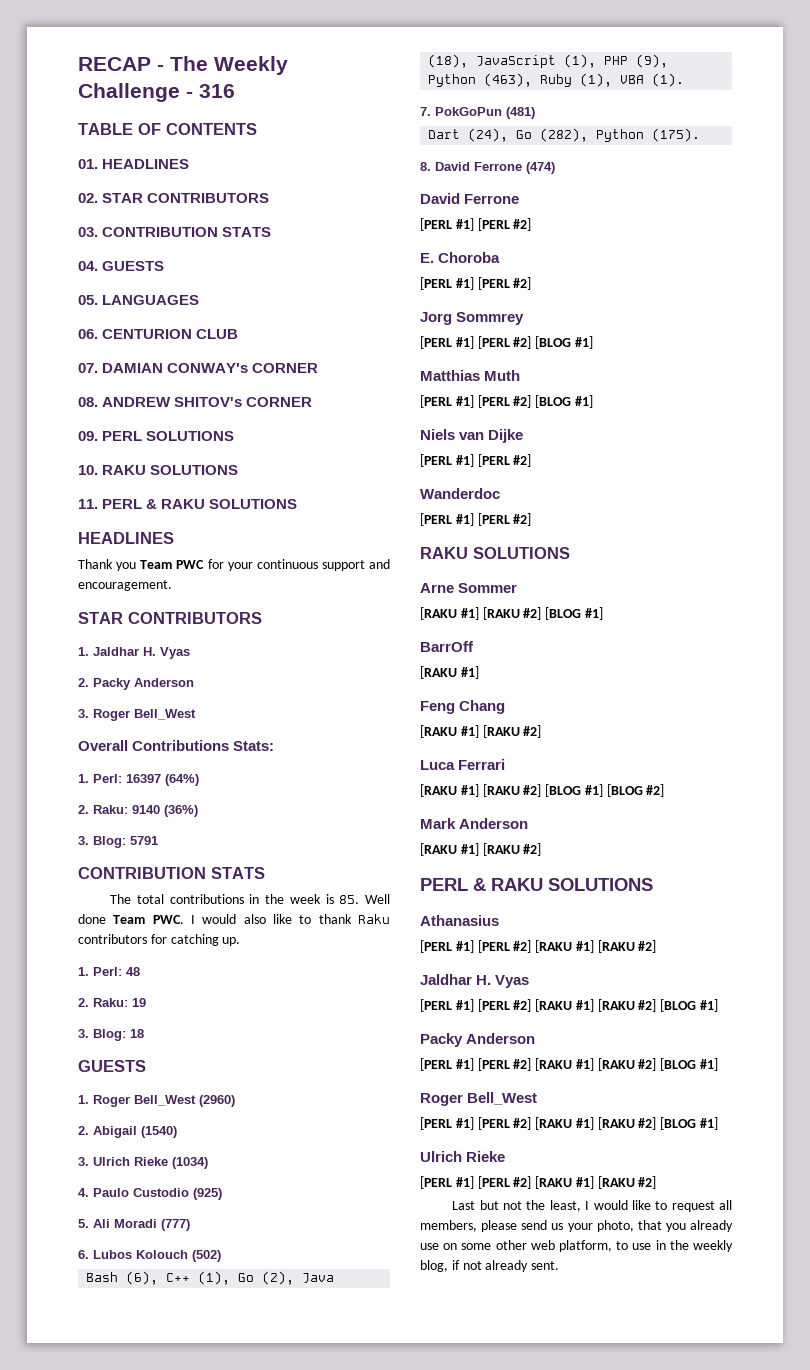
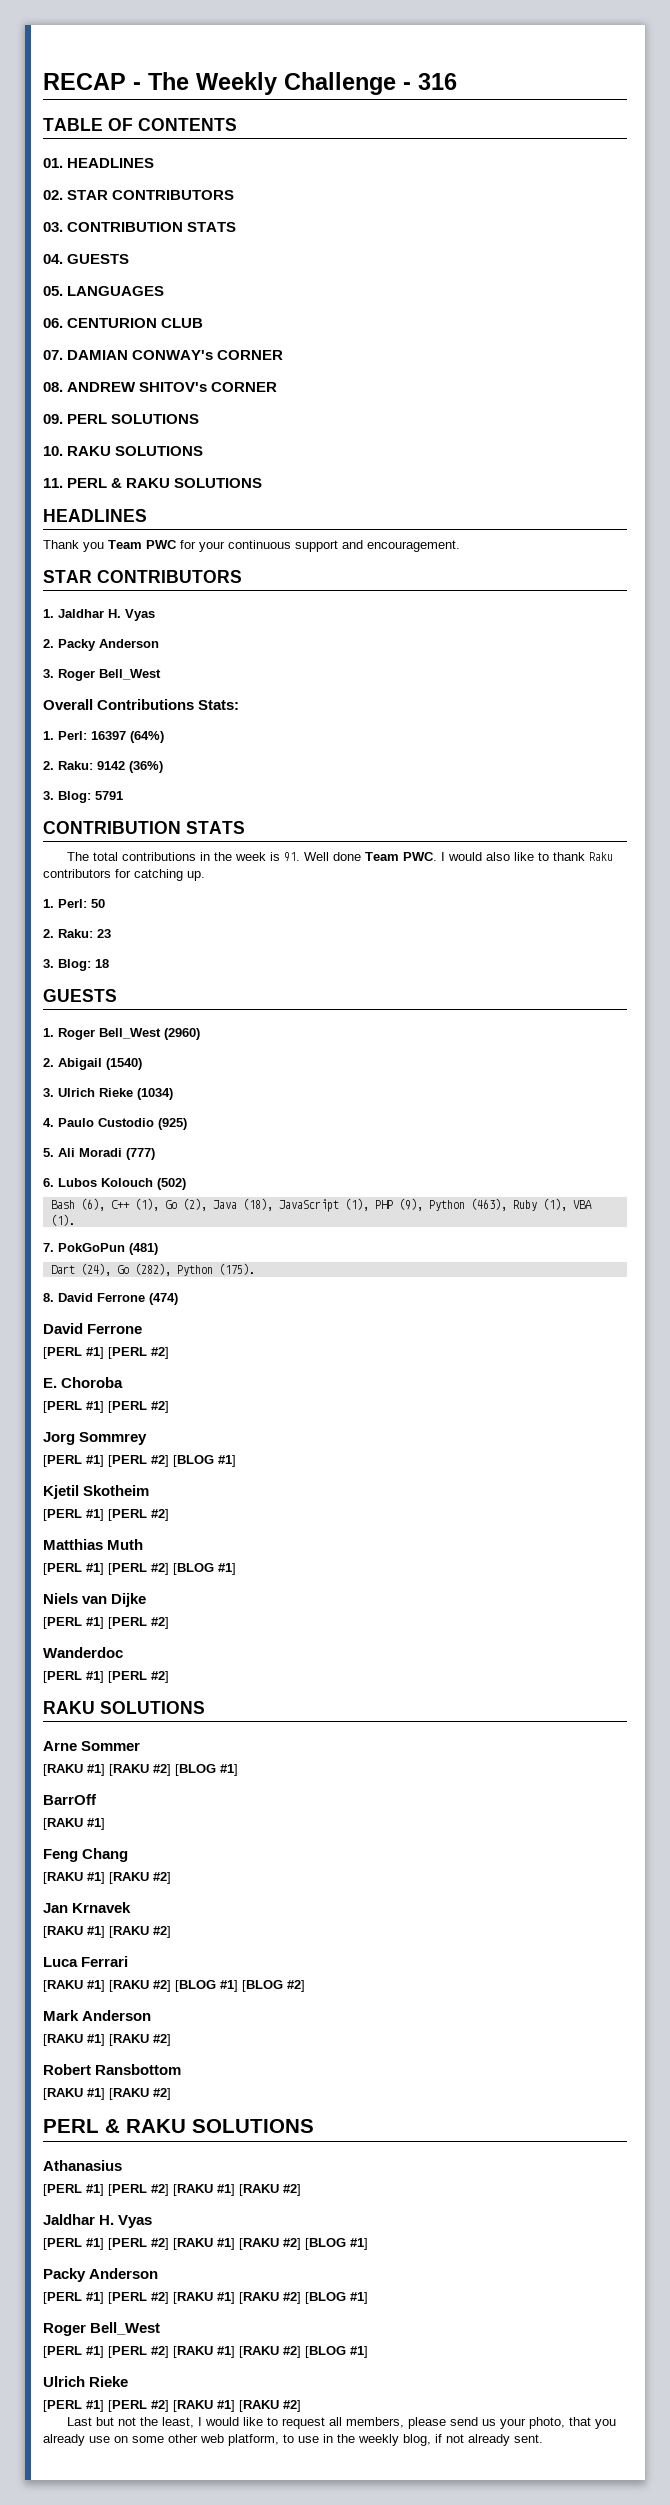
- 2. Raku: 9140 (36%)
+ 2. Raku: 9142 (36%)
- The total contributions in the week is 85. Well done Team PWC. I would also like to thank Raku contributors for catching up.
+ The total contributions in the week is 91. Well done Team PWC. I would also like to thank Raku contributors for catching up.
- 1. Perl: 48
- 2. Raku: 19
+ 1. Perl: 50
+ 2. Raku: 23
+ Kjetil Skotheim
+ [PERL #1] [PERL #2]
+ Jan Krnavek
+ [RAKU #1] [RAKU #2]
+ Robert Ransbottom
+ [RAKU #1] [RAKU #2]

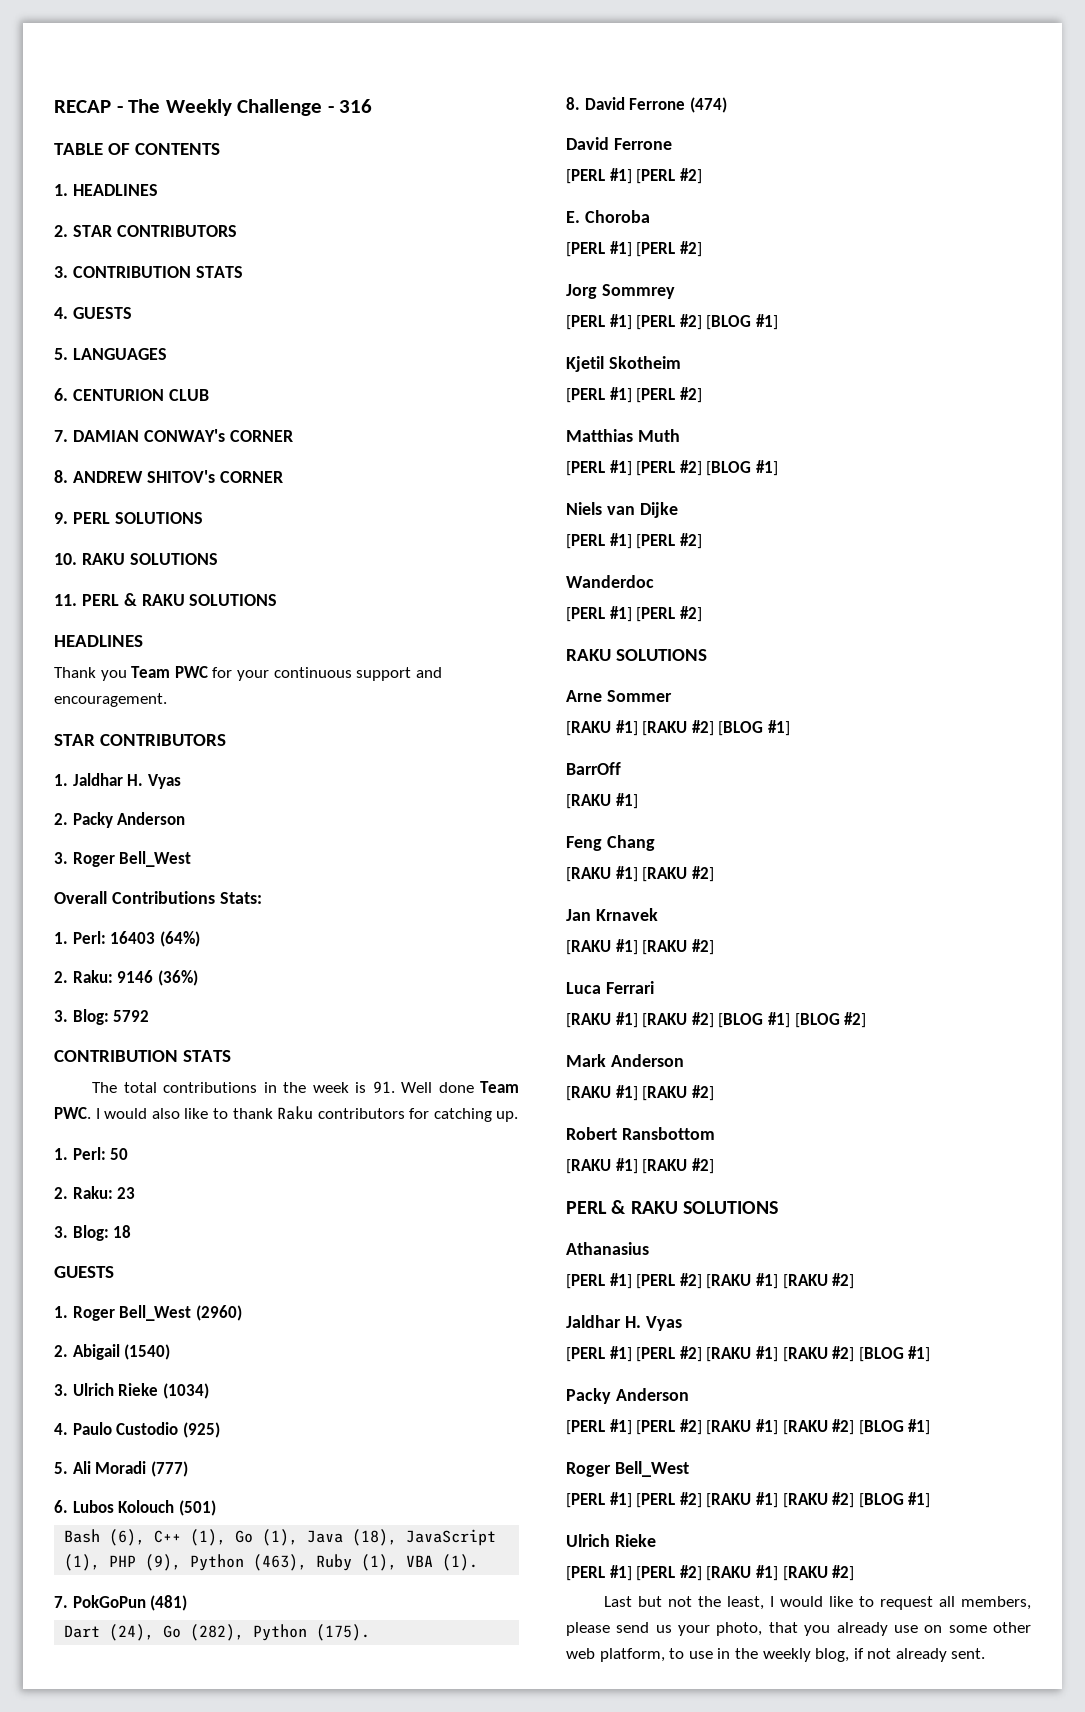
- 01. HEADLINES
- 02. STAR CONTRIBUTORS
- 03. CONTRIBUTION STATS
- 04. GUESTS
- 05. LANGUAGES
+ 1. HEADLINES
+ 2. STAR CONTRIBUTORS
+ 3. CONTRIBUTION STATS
+ 4. GUESTS
+ 5. LANGUAGES
- 06. CENTURION CLUB
+ 6. CENTURION CLUB
- 07. DAMIAN CONWAY's CORNER
+ 7. DAMIAN CONWAY's CORNER
- 08. ANDREW SHITOV's CORNER
+ 8. ANDREW SHITOV's CORNER
- 09. PERL SOLUTIONS
+ 9. PERL SOLUTIONS
- 1. Perl: 16397 (64%)
+ 1. Perl: 16403 (64%)
- 2. Raku: 9142 (36%)
+ 2. Raku: 9146 (36%)
- 3. Blog: 5791
+ 3. Blog: 5792
- 6. Lubos Kolouch (502)
+ 6. Lubos Kolouch (501)
- Bash (6), C++ (1), Go (2), Java (18), JavaScript (1), PHP (9), Python (463), Ruby (1), VBA (1).
+ Bash (6), C++ (1), Go (1), Java (18), JavaScript (1), PHP (9), Python (463), Ruby (1), VBA (1).

